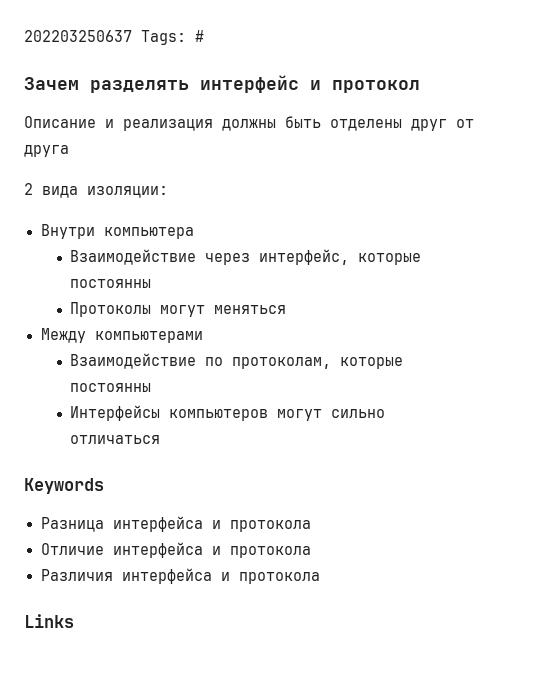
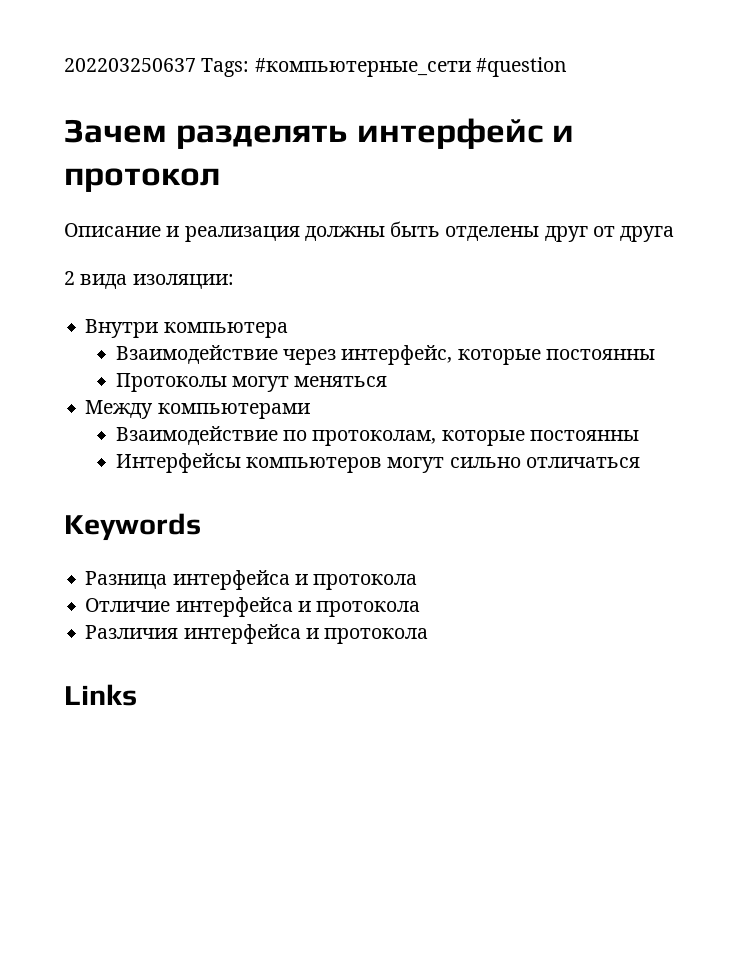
- 202203250637 Tags: #
+ 202203250637 Tags: #компьютерные_сети #question

